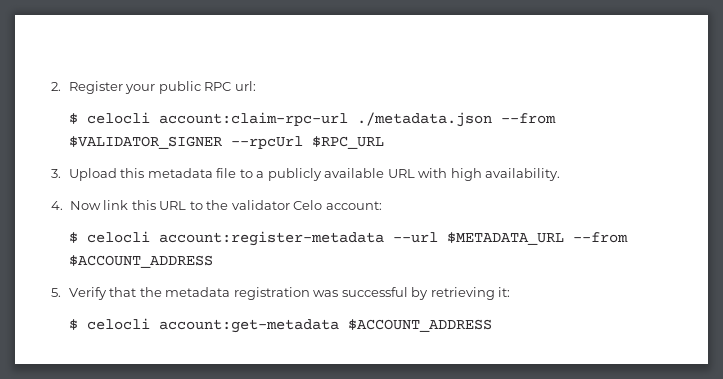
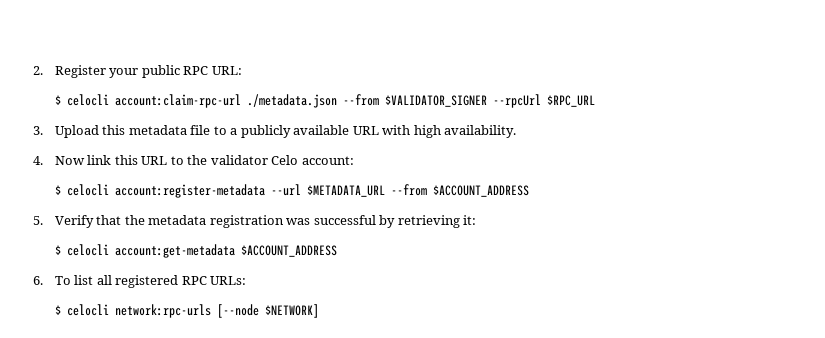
- 2. Register your public RPC url:
+ 2. Register your public RPC URL:
+ 6. To list all registered RPC URLs:
+ $ celocli network:rpc-urls [--node $NETWORK]

